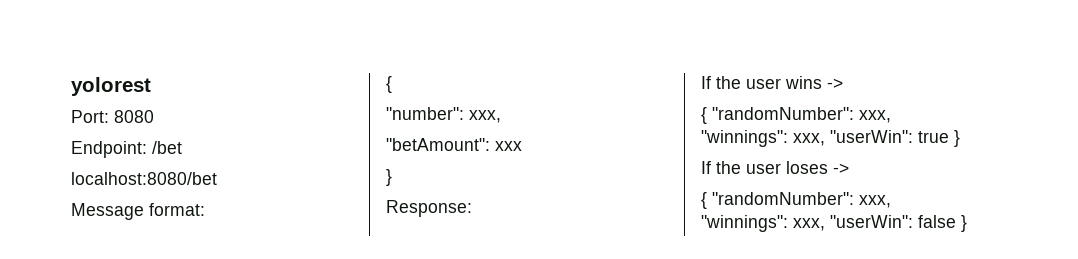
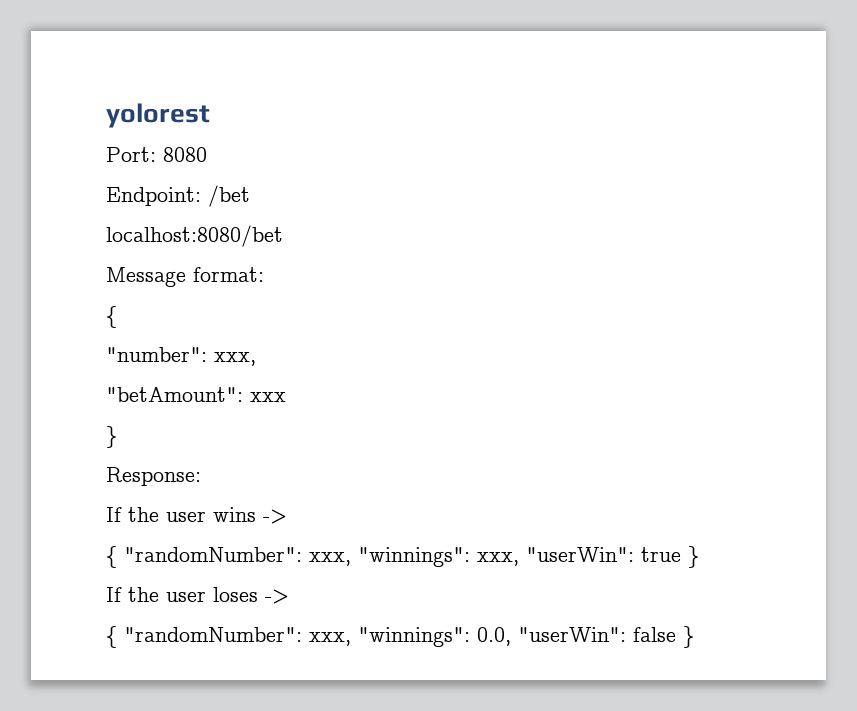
- { "randomNumber": xxx, "winnings": xxx, "userWin": false }
+ { "randomNumber": xxx, "winnings": 0.0, "userWin": false }

